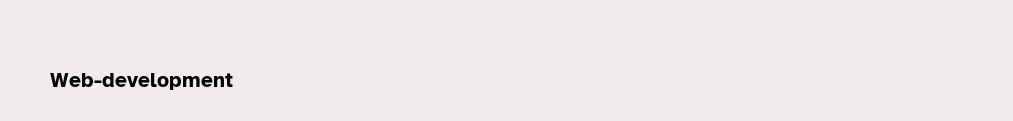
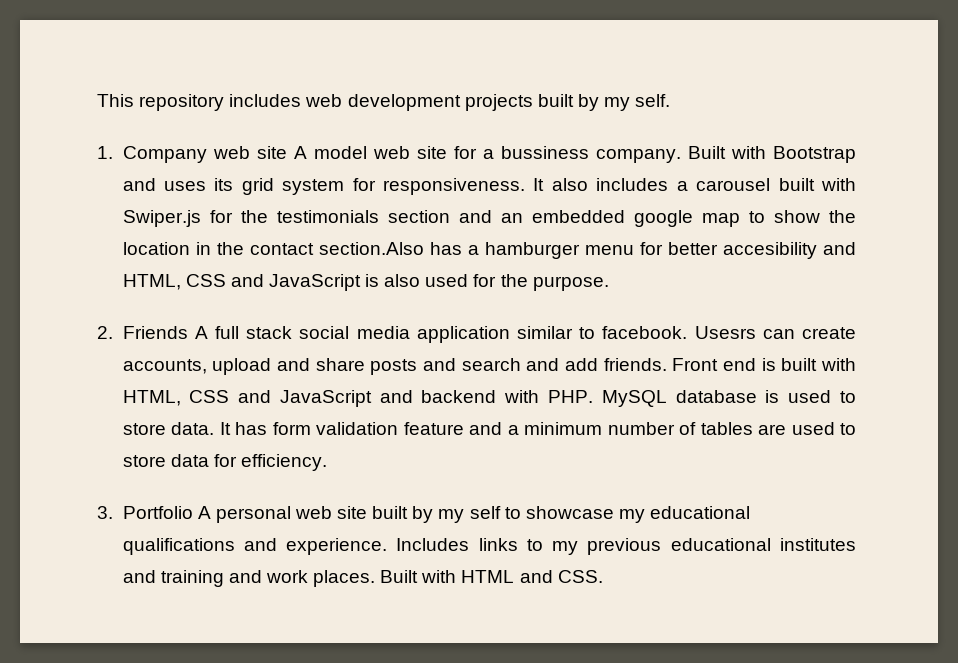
- Web-development
+ This repository includes web development projects built by my self.
+ 1. Company web site A model web site for a bussiness company. Built with Bootstrap and uses its grid system for responsiveness. It also includes a carousel built with Swiper.js for the testimonials section and an embedded google map to show the location in the contact section.Also has a hamburger menu for better accesibility and HTML, CSS and JavaScript is also used for the purpose.
+ 2. Friends A full stack social media application similar to facebook. Usesrs can create accounts, upload and share posts and search and add friends. Front end is built with HTML, CSS and JavaScript and backend with PHP. MySQL database is used to store data. It has form validation feature and a minimum number of tables are used to store data for efficiency.
+ 3. Portfolio A personal web site built by my self to showcase my educational qualifications and experience. Includes links to my previous educational institutes and training and work places. Built with HTML and CSS.

